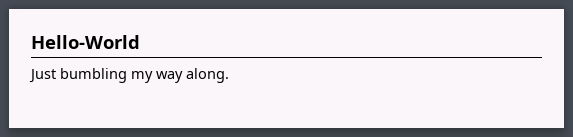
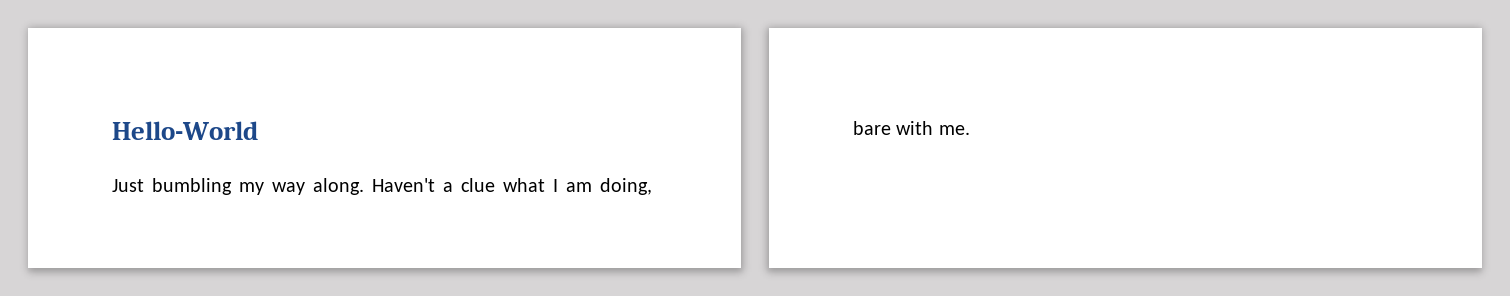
+ Haven't a clue what I am doing, bare with me.

